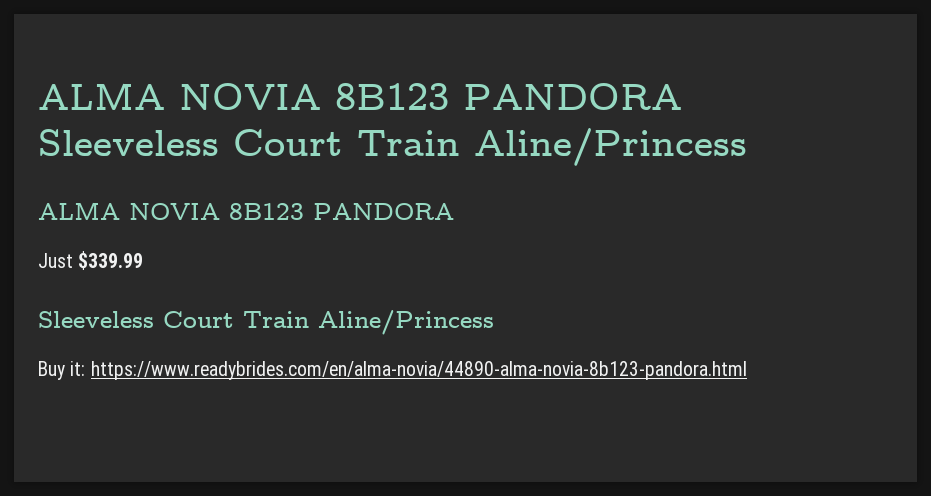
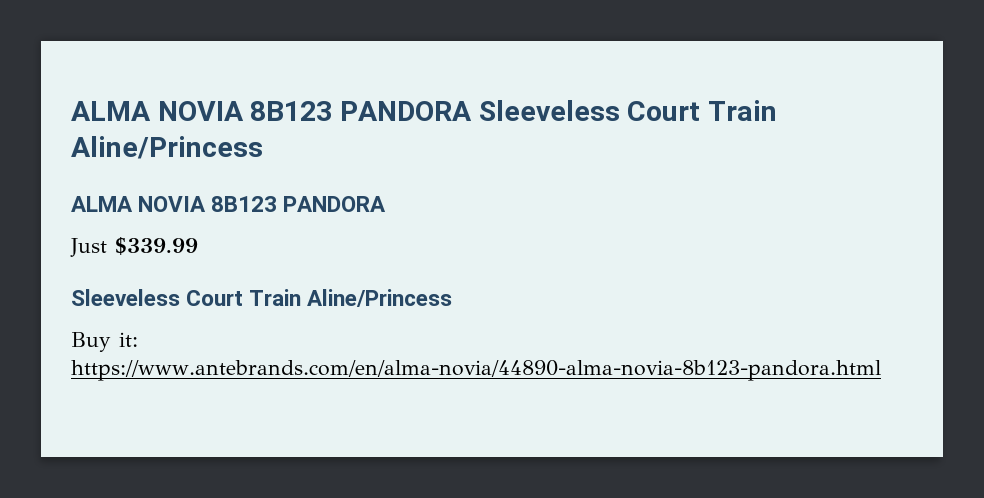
- Buy it: https://www.readybrides.com/en/alma-novia/44890-alma-novia-8b123-pandora.html
+ Buy it: https://www.antebrands.com/en/alma-novia/44890-alma-novia-8b123-pandora.html

